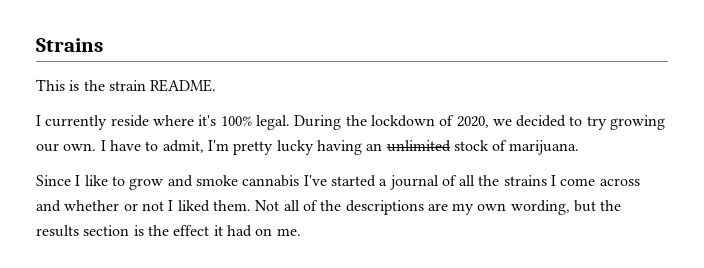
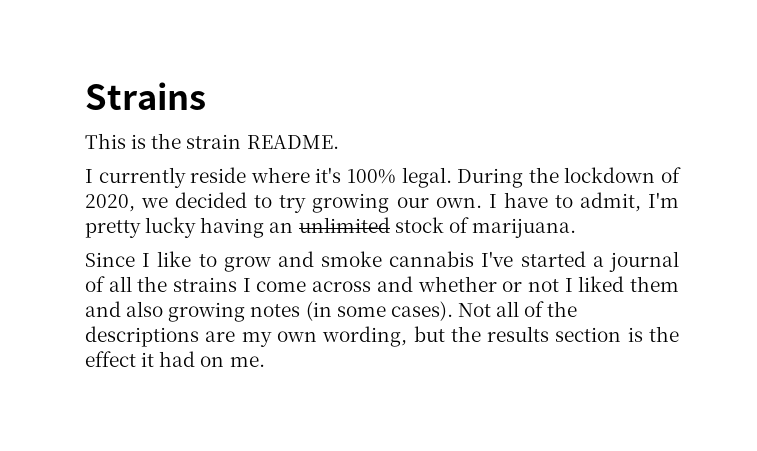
- Since I like to grow and smoke cannabis I've started a journal of all the strains I come across and whether or not I liked them.
+ Since I like to grow and smoke cannabis I've started a journal of all the strains I come across and whether or not I liked them and also growing notes (in some cases).

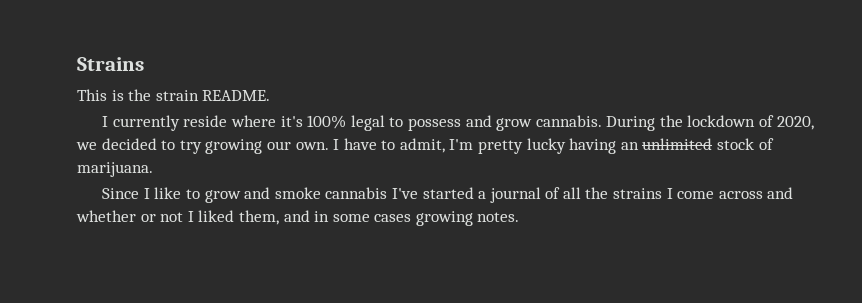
- I currently reside where it's 100% legal.
+ I currently reside where it's 100% legal to possess and grow cannabis.
- Since I like to grow and smoke cannabis I've started a journal of all the strains I come across and whether or not I liked them and also growing notes (in some cases). Not all of the descriptions are my own wording, but the results section is the effect it had on me.
+ Since I like to grow and smoke cannabis I've started a journal of all the strains I come across and whether or not I liked them, and in some cases growing notes.

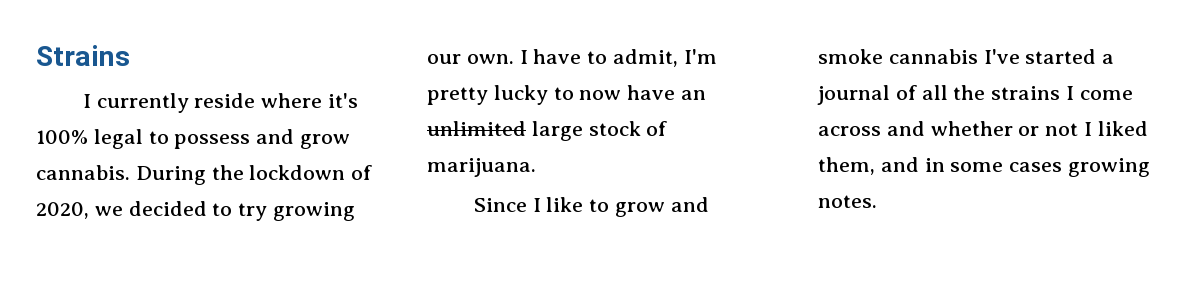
- This is the strain README.
- I have to admit, I'm pretty lucky having an unlimited stock of marijuana.
+ I have to admit, I'm pretty lucky to now have an unlimited large stock of marijuana.

